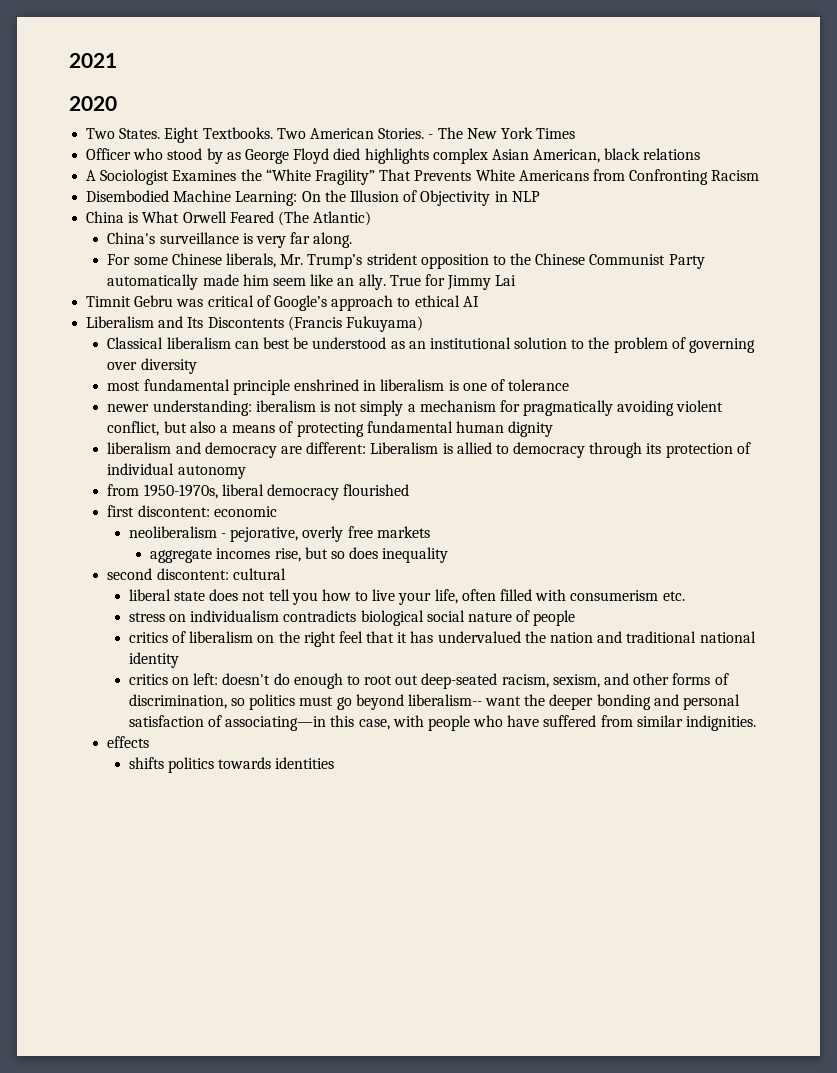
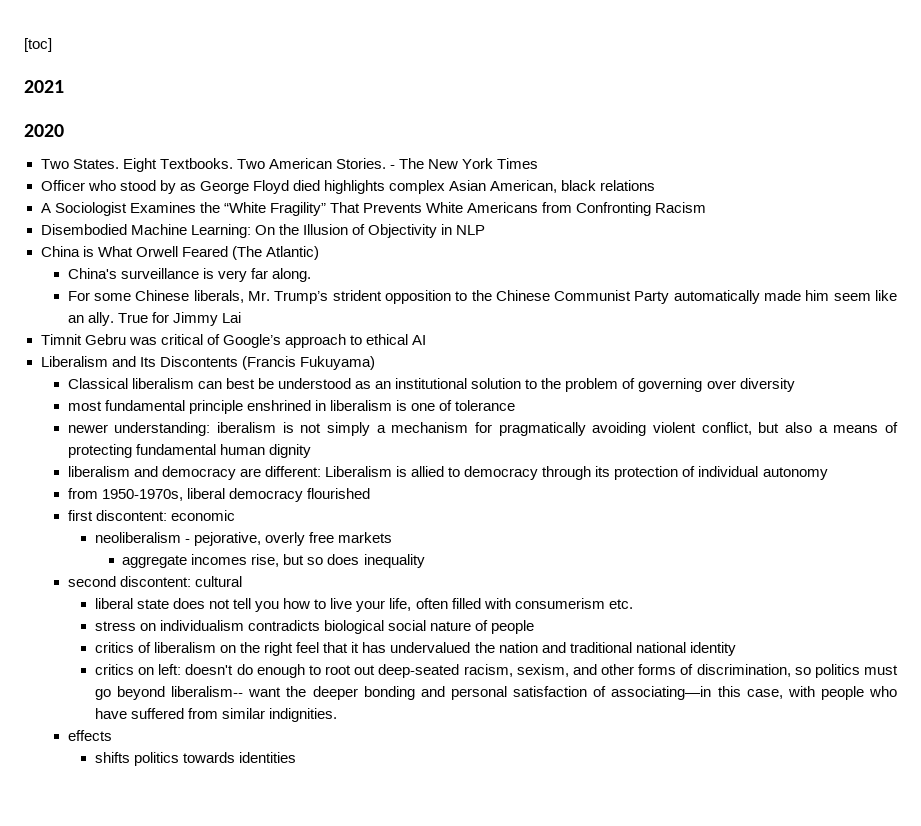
+ [toc]

